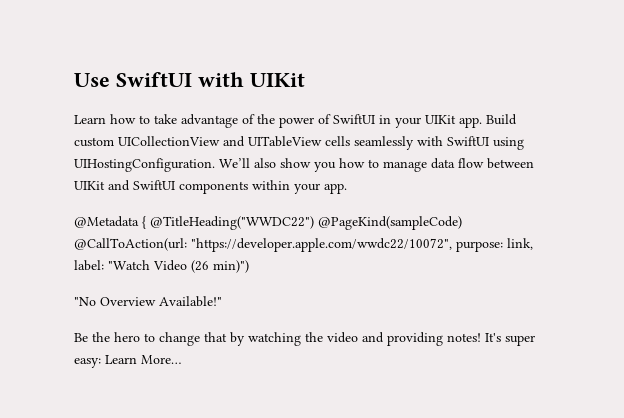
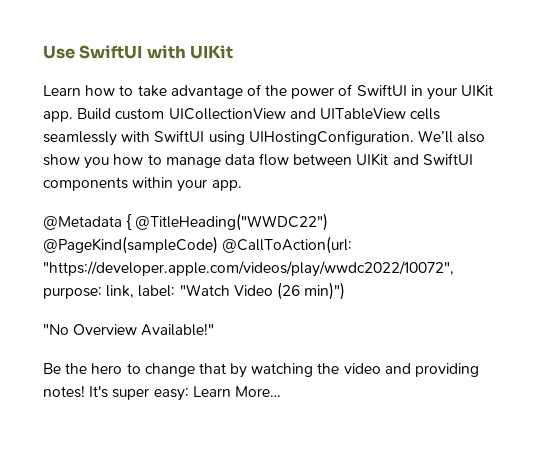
- @Metadata { @TitleHeading("WWDC22") @PageKind(sampleCode) @CallToAction(url: "https://developer.apple.com/wwdc22/10072", purpose: link, label: "Watch Video (26 min)")
+ @Metadata { @TitleHeading("WWDC22") @PageKind(sampleCode) @CallToAction(url: "https://developer.apple.com/videos/play/wwdc2022/10072", purpose: link, label: "Watch Video (26 min)")

